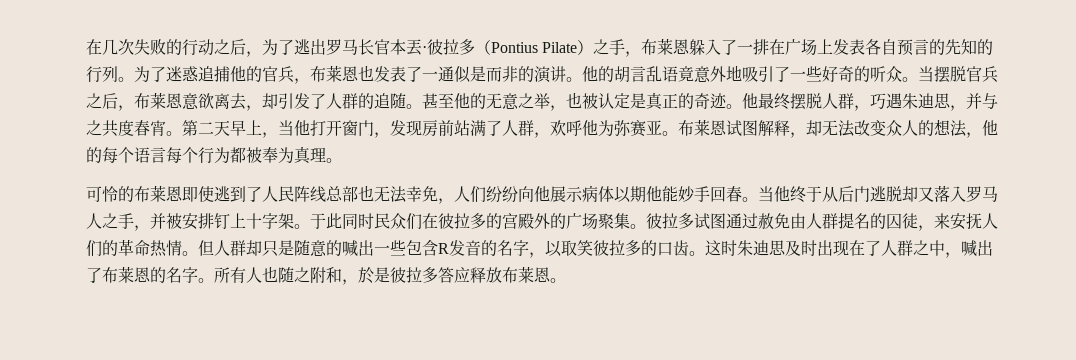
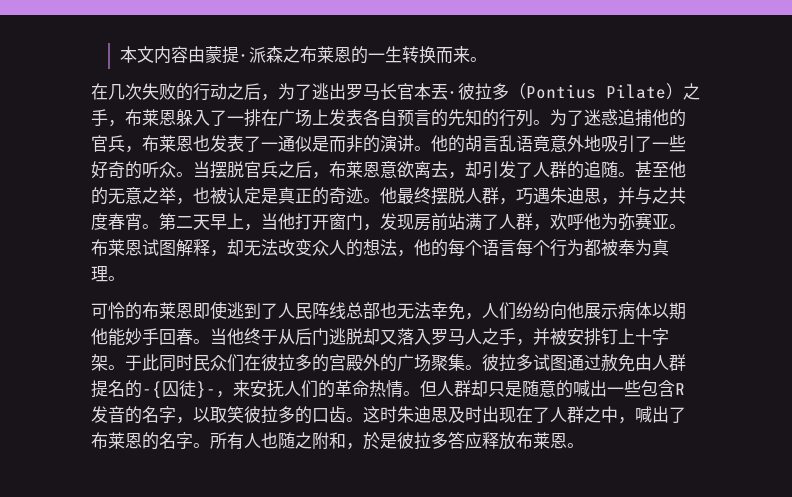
+ 本文内容由蒙提·派森之布莱恩的一生转换而来。
- 彼拉多试图通过赦免由人群提名的囚徒，来安抚人们的革命热情。
+ 彼拉多试图通过赦免由人群提名的-{囚徒}-，来安抚人们的革命热情。

